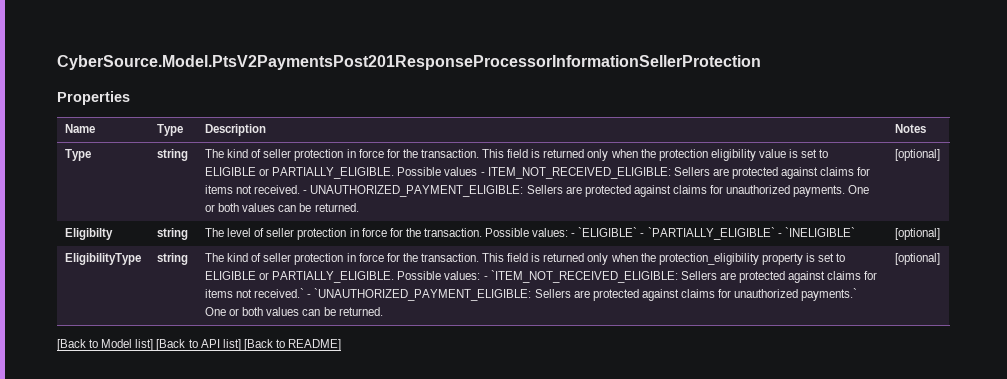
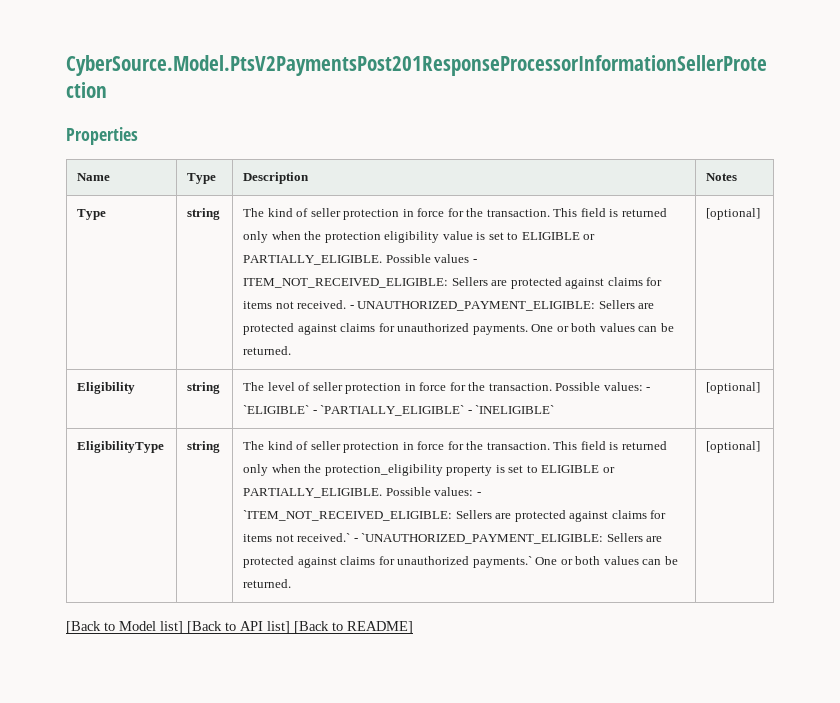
- Eligibilty | string | The level of seller protection in force for the transaction. Possible values: - `ELIGIBLE` - `PARTIALLY_ELIGIBLE` - `INELIGIBLE` | [optional]
+ Eligibility | string | The level of seller protection in force for the transaction. Possible values: - `ELIGIBLE` - `PARTIALLY_ELIGIBLE` - `INELIGIBLE` | [optional]

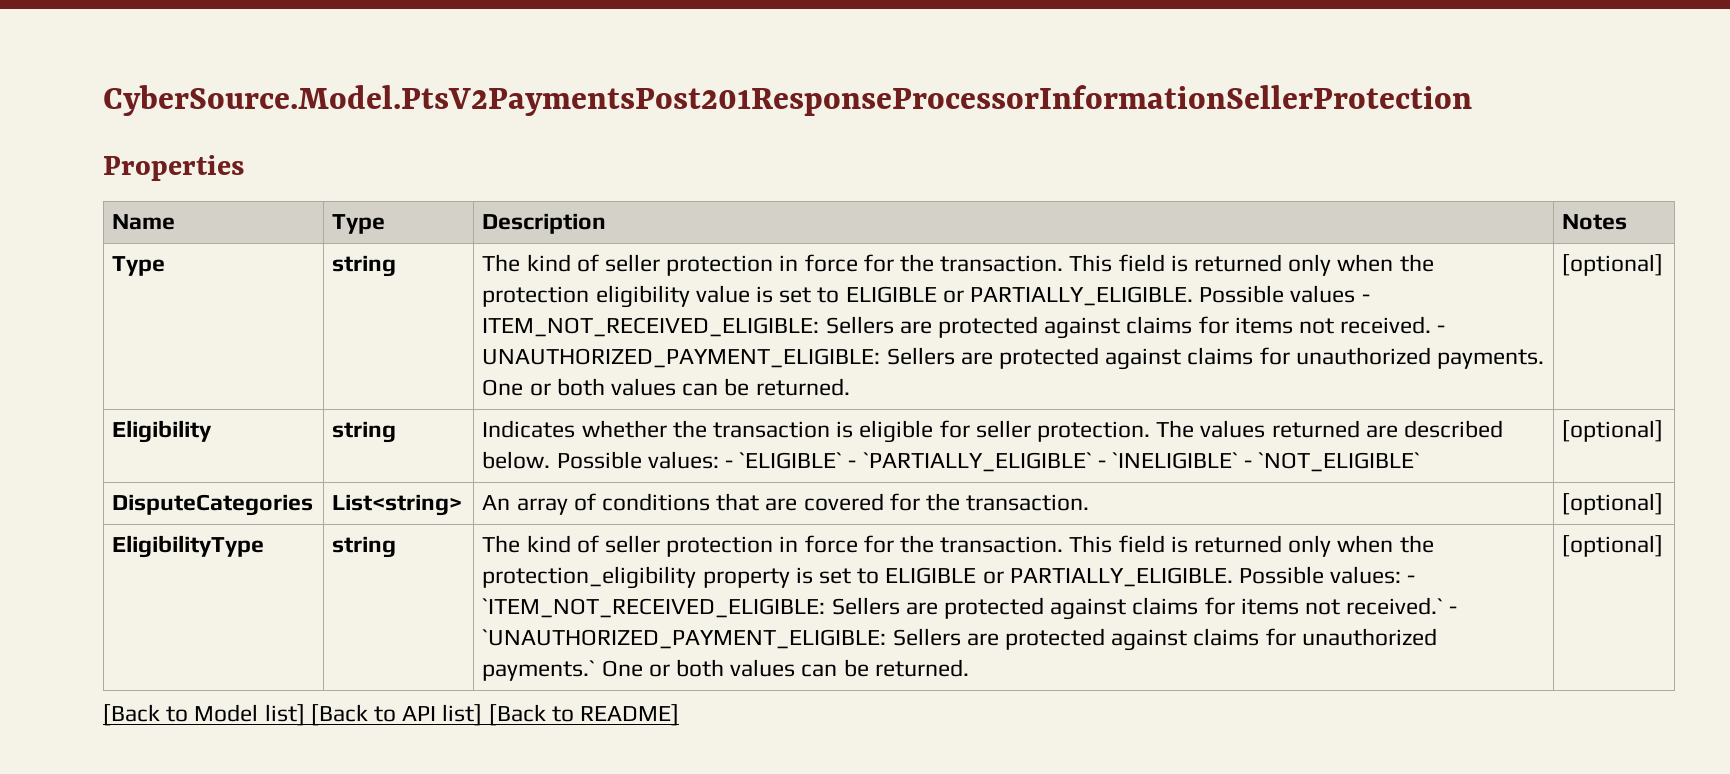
- Eligibility | string | The level of seller protection in force for the transaction. Possible values: - `ELIGIBLE` - `PARTIALLY_ELIGIBLE` - `INELIGIBLE` | [optional]
+ Eligibility | string | Indicates whether the transaction is eligible for seller protection. The values returned are described below. Possible values: - `ELIGIBLE` - `PARTIALLY_ELIGIBLE` - `INELIGIBLE` - `NOT_ELIGIBLE` | [optional]
+ DisputeCategories | List<string> | An array of conditions that are covered for the transaction. | [optional]

